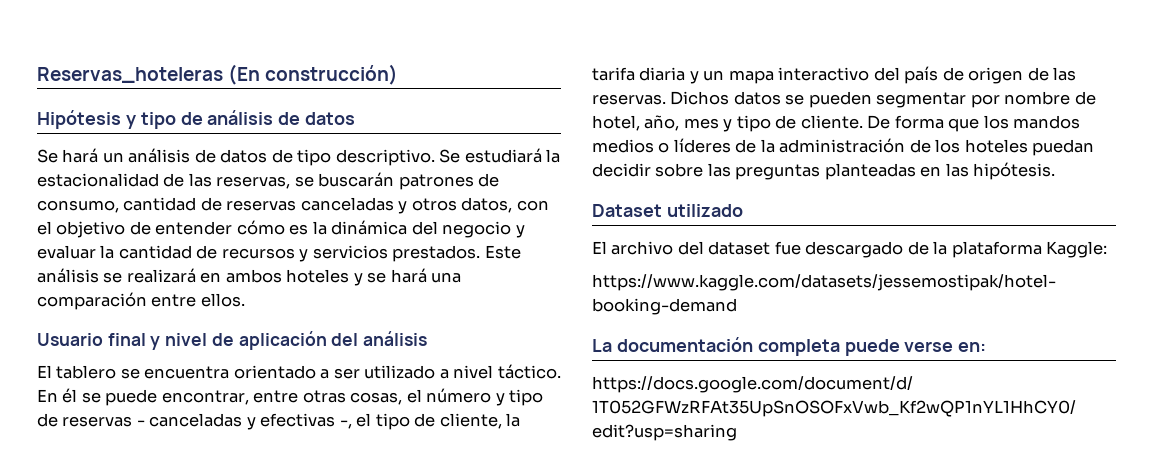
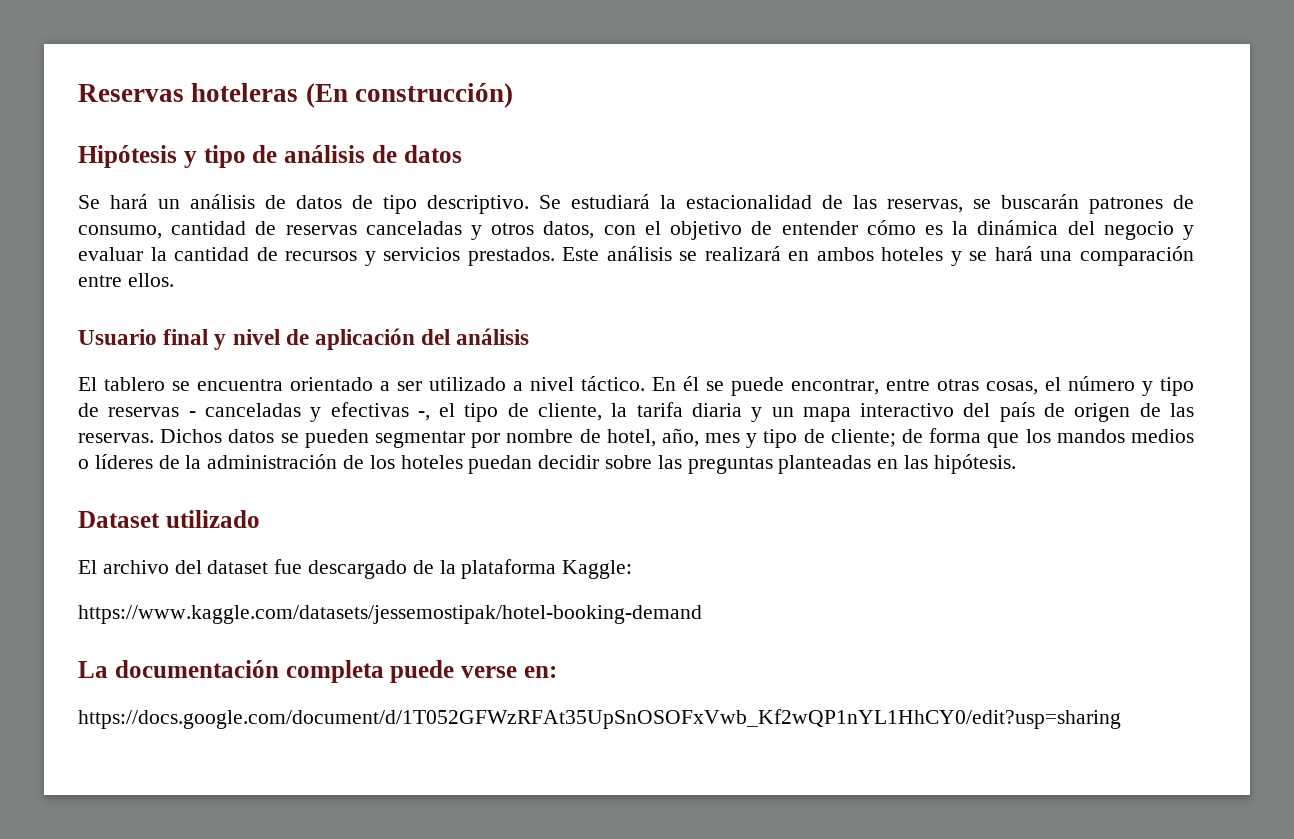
- Reservas_hoteleras (En construcción)
+ Reservas hoteleras (En construcción)
- Dichos datos se pueden segmentar por nombre de hotel, año, mes y tipo de cliente. De forma que los mandos medios o líderes de la administración de los hoteles puedan decidir sobre las preguntas planteadas en las hipótesis.
+ Dichos datos se pueden segmentar por nombre de hotel, año, mes y tipo de cliente; de forma que los mandos medios o líderes de la administración de los hoteles puedan decidir sobre las preguntas planteadas en las hipótesis.

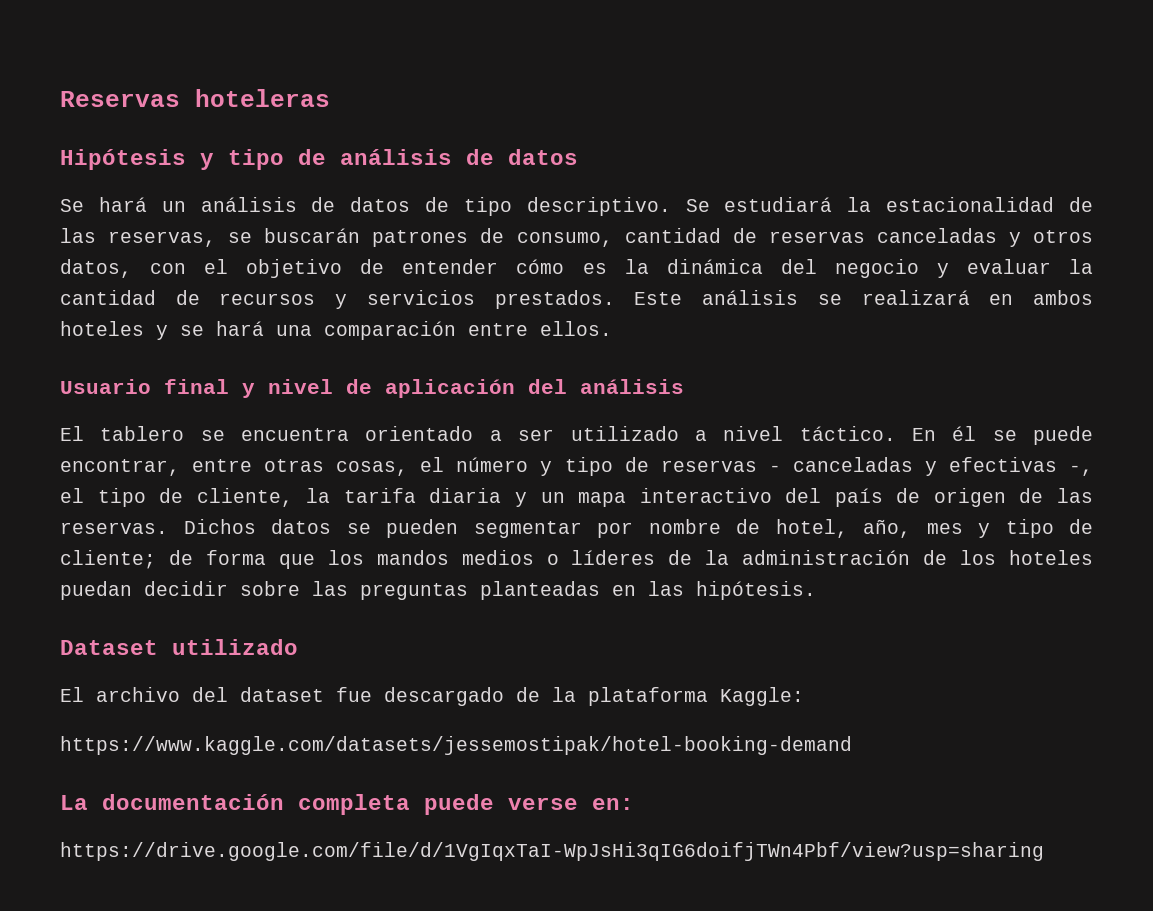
- Reservas hoteleras (En construcción)
+ Reservas hoteleras
- https://docs.google.com/document/d/1T052GFWzRFAt35UpSnOSOFxVwb_Kf2wQP1nYL1HhCY0/edit?usp=sharing
+ https://drive.google.com/file/d/1VgIqxTaI-WpJsHi3qIG6doifjTWn4Pbf/view?usp=sharing

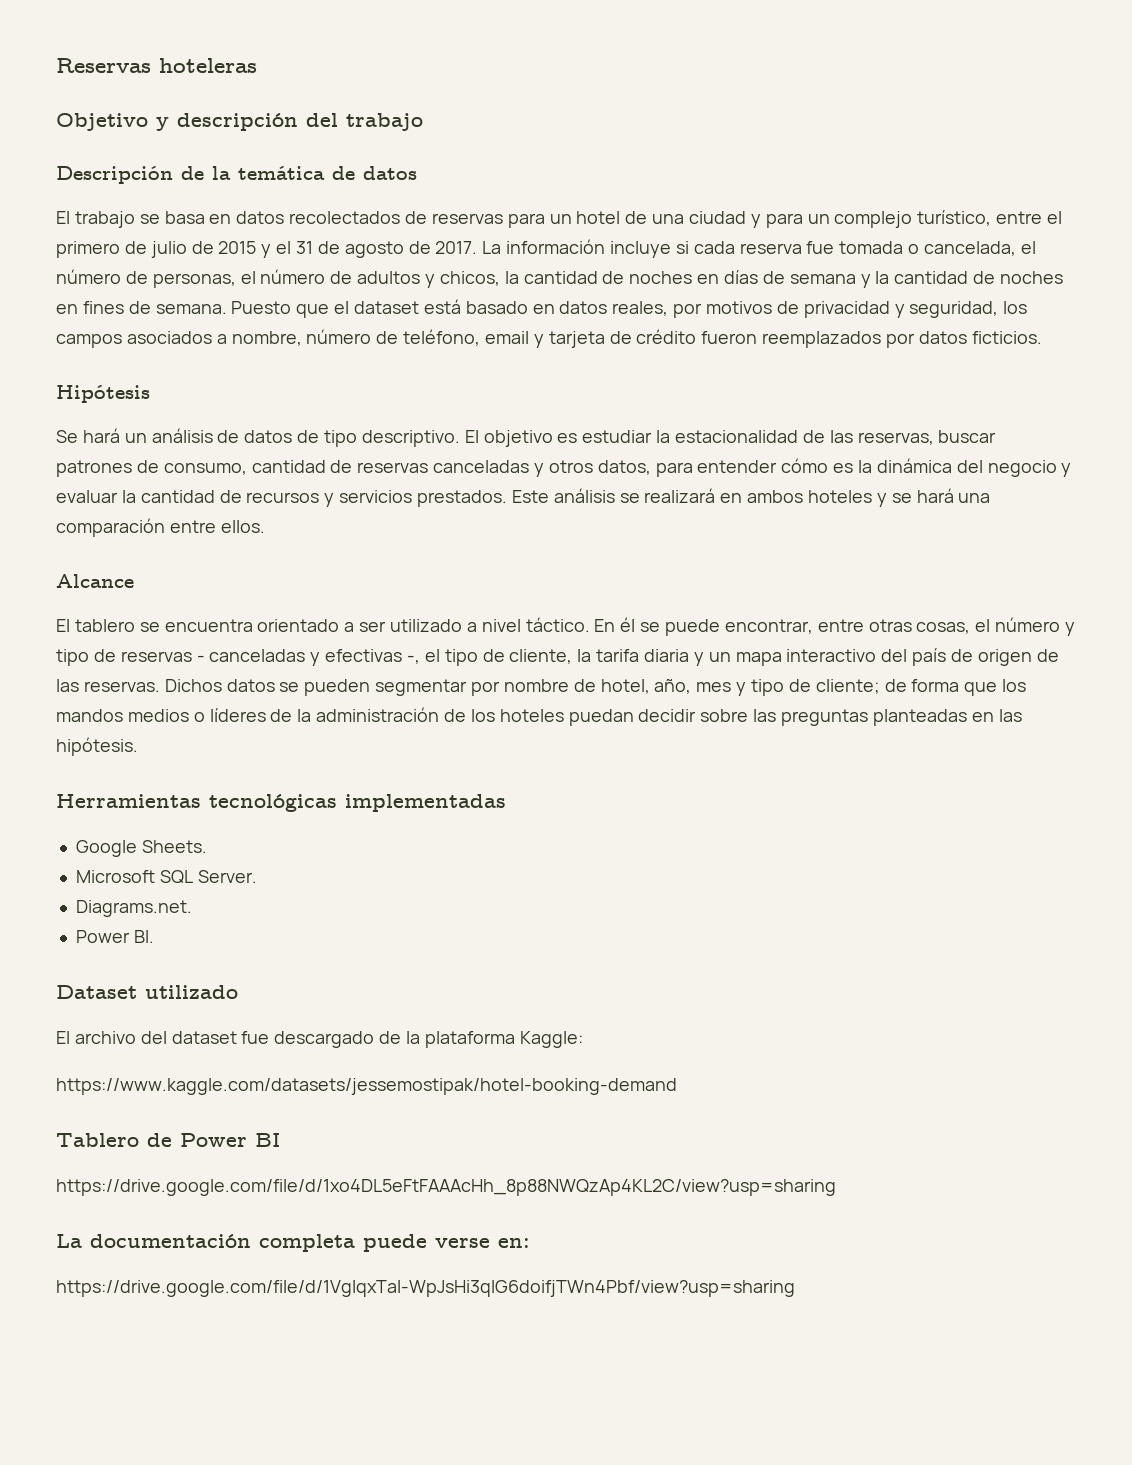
- Hipótesis y tipo de análisis de datos
+ Objetivo y descripción del trabajo
+ Descripción de la temática de datos
+ El trabajo se basa en datos recolectados de reservas para un hotel de una ciudad y para un complejo turístico, entre el primero de julio de 2015 y el 31 de agosto de 2017. La información incluye si cada reserva fue tomada o cancelada, el número de personas, el número de adultos y chicos, la cantidad de noches en días de semana y la cantidad de noches en fines de semana. Puesto que el dataset está basado en datos reales, por motivos de privacidad y seguridad, los campos asociados a nombre, número de teléfono, email y tarjeta de crédito fueron reemplazados por datos ficticios.
+ Hipótesis
- Se estudiará la estacionalidad de las reservas, se buscarán patrones de consumo, cantidad de reservas canceladas y otros datos, con el objetivo de entender cómo es la dinámica del negocio y evaluar la cantidad de recursos y servicios prestados.
+ El objetivo es estudiar la estacionalidad de las reservas, buscar patrones de consumo, cantidad de reservas canceladas y otros datos, para entender cómo es la dinámica del negocio y evaluar la cantidad de recursos y servicios prestados.
- Usuario final y nivel de aplicación del análisis
+ Alcance
+ Herramientas tecnológicas implementadas
+ Google Sheets.
+ Microsoft SQL Server.
+ Diagrams.net.
+ Power BI.
+ Tablero de Power BI
+ https://drive.google.com/file/d/1xo4DL5eFtFAAAcHh_8p88NWQzAp4KL2C/view?usp=sharing

